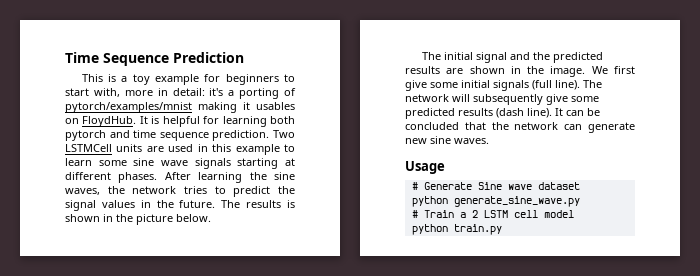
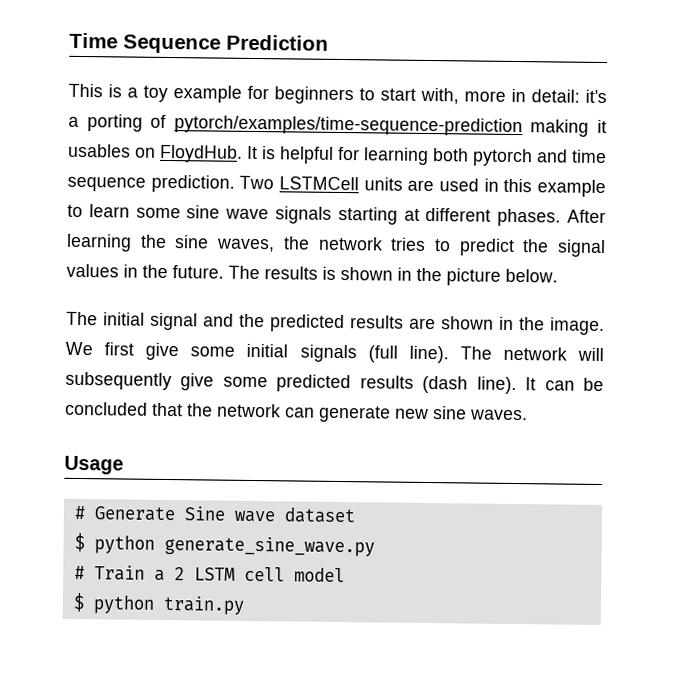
- This is a toy example for beginners to start with, more in detail: it's a porting of pytorch/examples/mnist making it usables on FloydHub.
+ This is a toy example for beginners to start with, more in detail: it's a porting of pytorch/examples/time-sequence-prediction making it usables on FloydHub.
- python generate_sine_wave.py
+ $ python generate_sine_wave.py
- python train.py
+ $ python train.py

